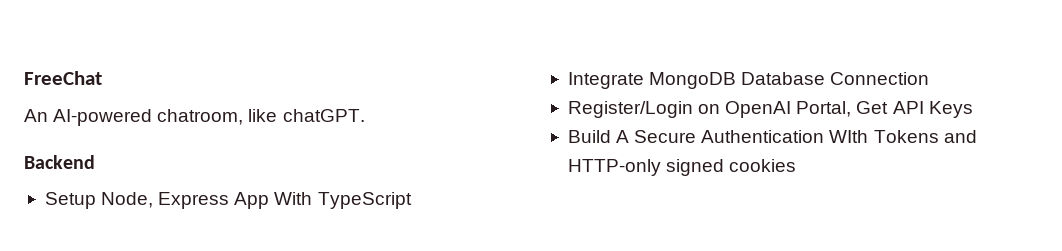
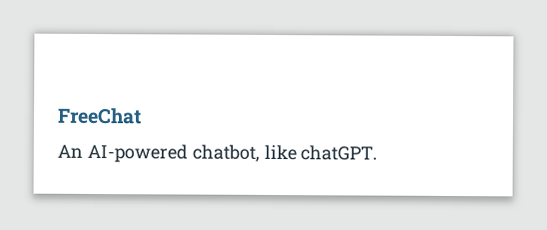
- An AI-powered chatroom, like chatGPT.
+ An AI-powered chatbot, like chatGPT.
- Backend
- Setup Node, Express App With TypeScript
- Integrate MongoDB Database Connection
- Register/Login on OpenAI Portal, Get API Keys
- Build A Secure Authentication WIth Tokens and HTTP-only signed cookies

